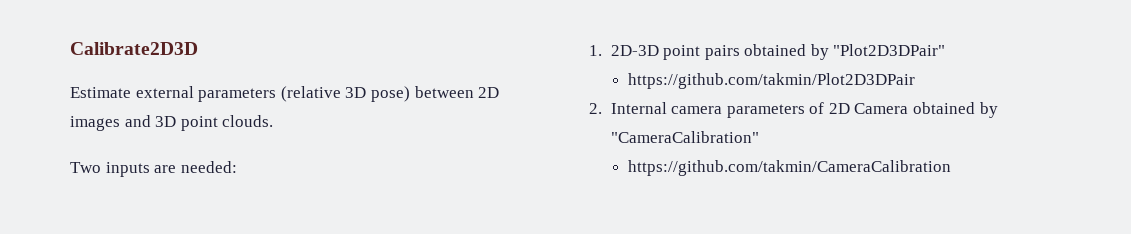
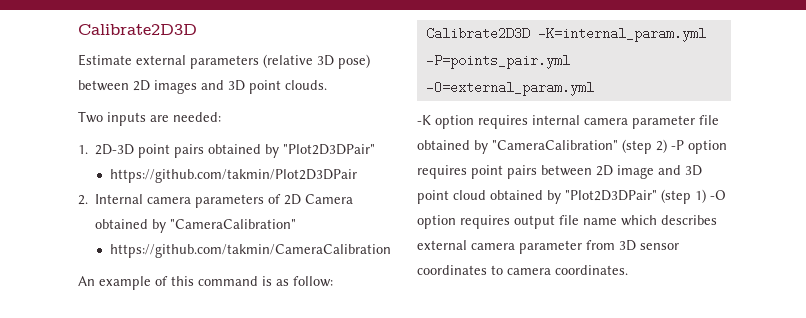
+ An example of this command is as follow:
+ Calibrate2D3D -K=internal_param.yml -P=points_pair.yml -O=external_param.yml
+ -K option requires internal camera parameter file obtained by "CameraCalibration" (step 2) -P option requires point pairs between 2D image and 3D point cloud obtained by "Plot2D3DPair" (step 1) -O option requires output file name which describes external camera parameter from 3D sensor coordinates to camera coordinates.

